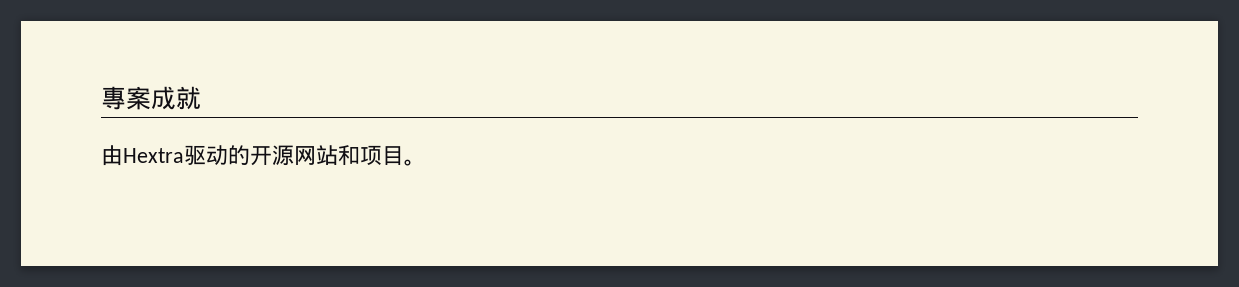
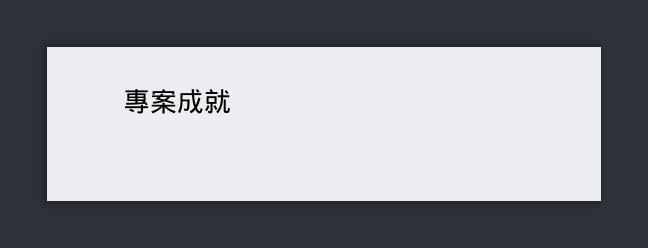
- 由Hextra驱动的开源网站和项目。

